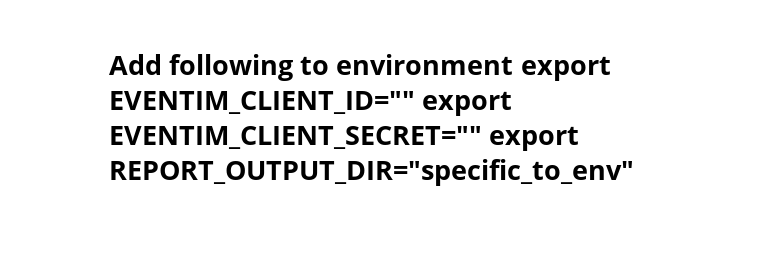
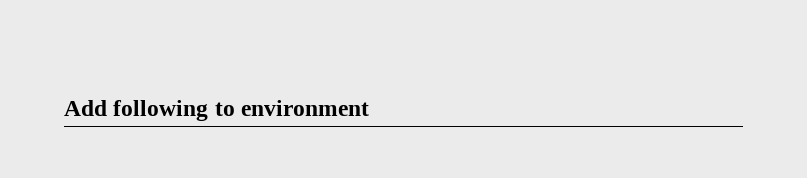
- Add following to environment export EVENTIM_CLIENT_ID="" export EVENTIM_CLIENT_SECRET="" export REPORT_OUTPUT_DIR="specific_to_env"
+ Add following to environment

